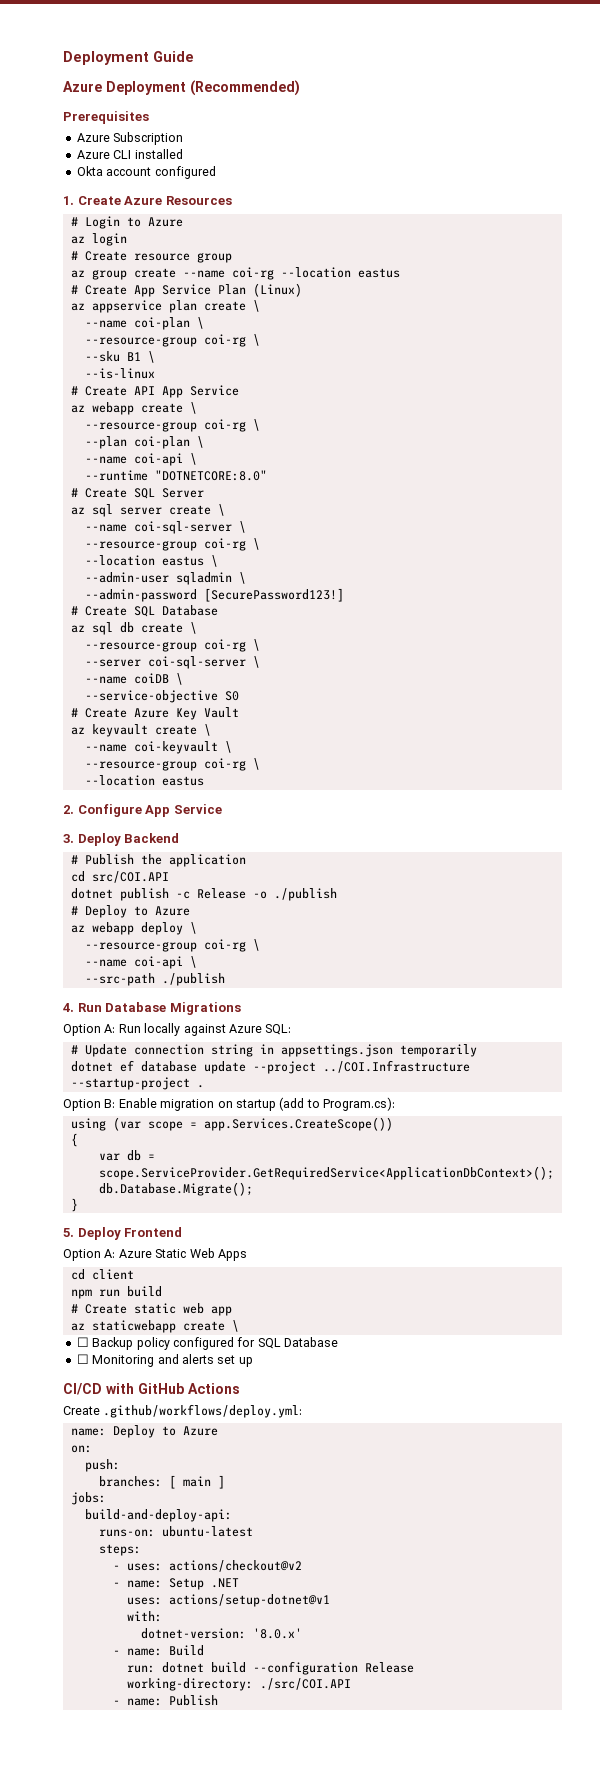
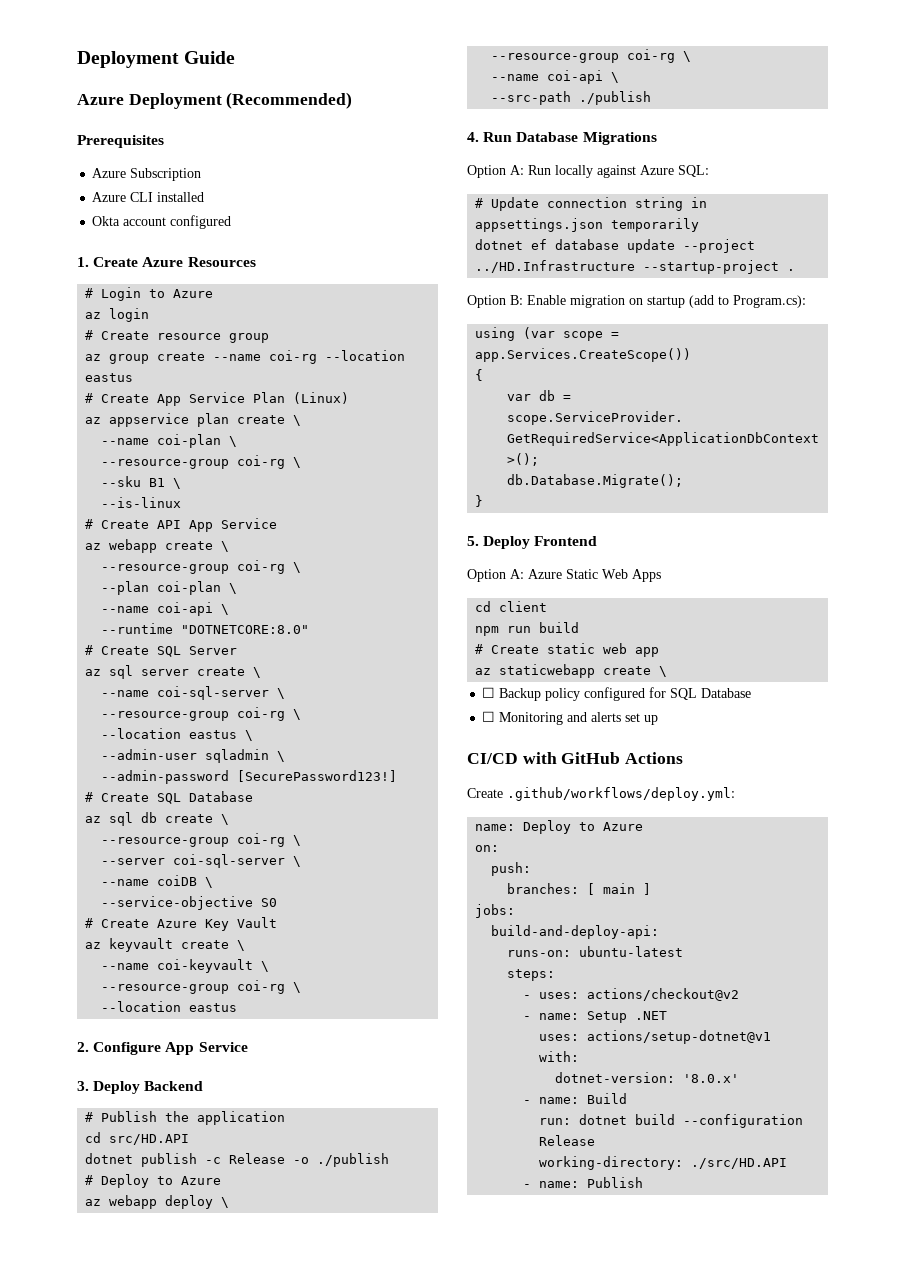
- cd src/COI.API
+ cd src/HD.API
- dotnet ef database update --project ../COI.Infrastructure --startup-project .
+ dotnet ef database update --project ../HD.Infrastructure --startup-project .
- working-directory: ./src/COI.API
+ working-directory: ./src/HD.API

